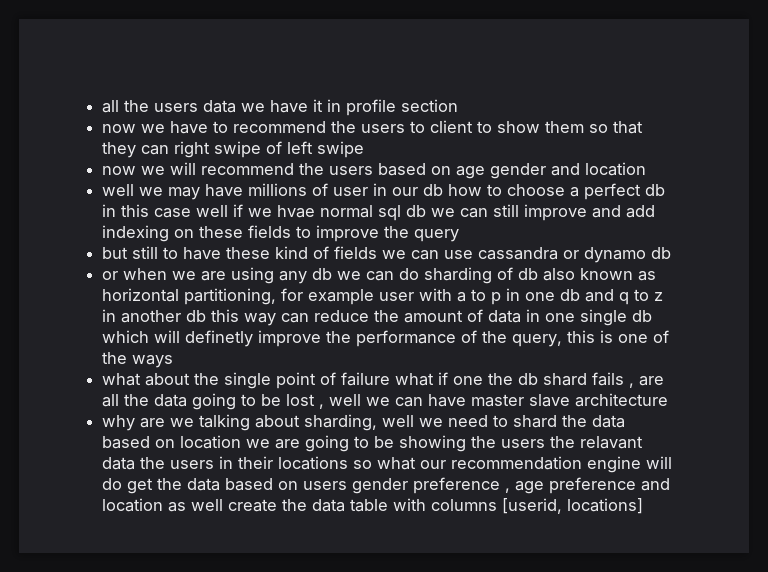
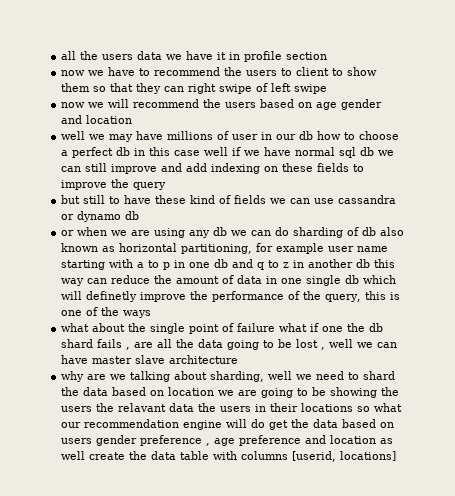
- well we may have millions of user in our db how to choose a perfect db in this case well if we hvae normal sql db we can still improve and add indexing on these fields to improve the query
+ well we may have millions of user in our db how to choose a perfect db in this case well if we have normal sql db we can still improve and add indexing on these fields to improve the query
- or when we are using any db we can do sharding of db also known as horizontal partitioning, for example user with a to p in one db and q to z in another db this way can reduce the amount of data in one single db which will definetly improve the performance of the query, this is one of the ways
+ or when we are using any db we can do sharding of db also known as horizontal partitioning, for example user name starting with a to p in one db and q to z in another db this way can reduce the amount of data in one single db which will definetly improve the performance of the query, this is one of the ways

